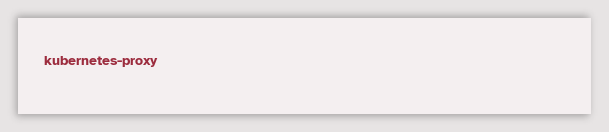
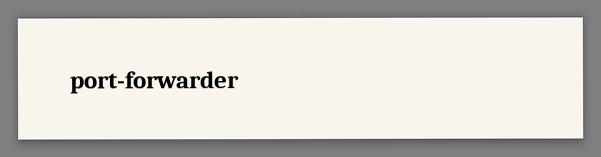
- kubernetes-proxy
+ port-forwarder

